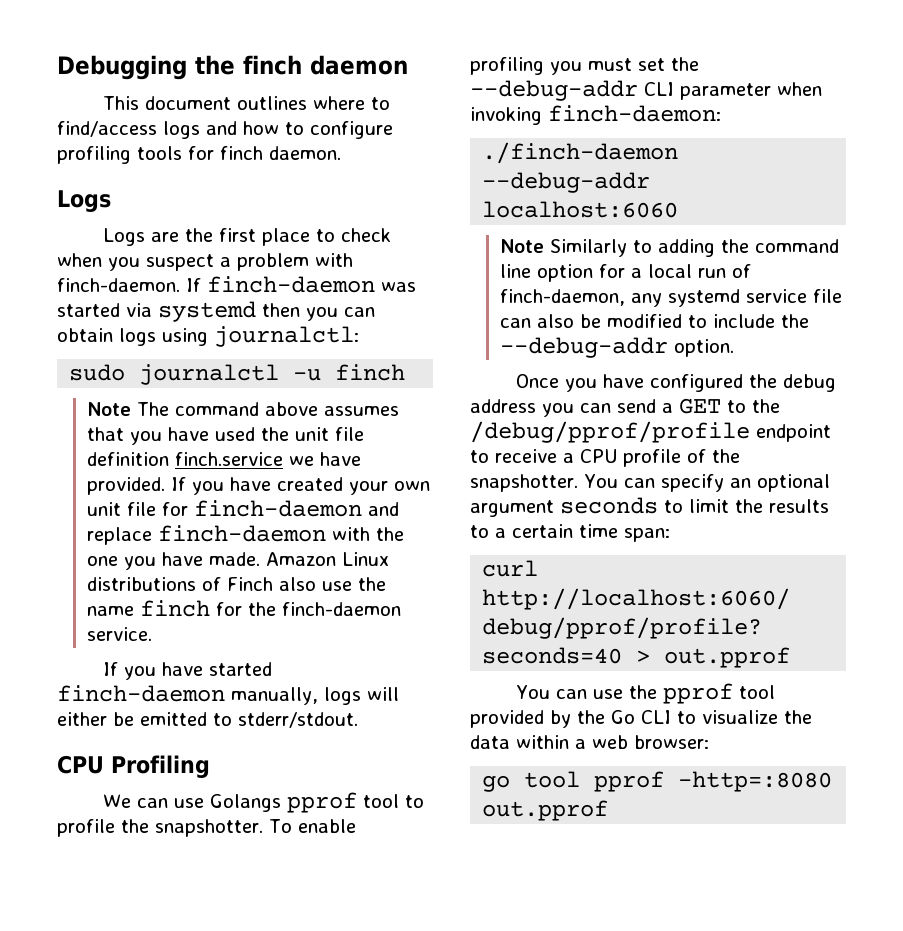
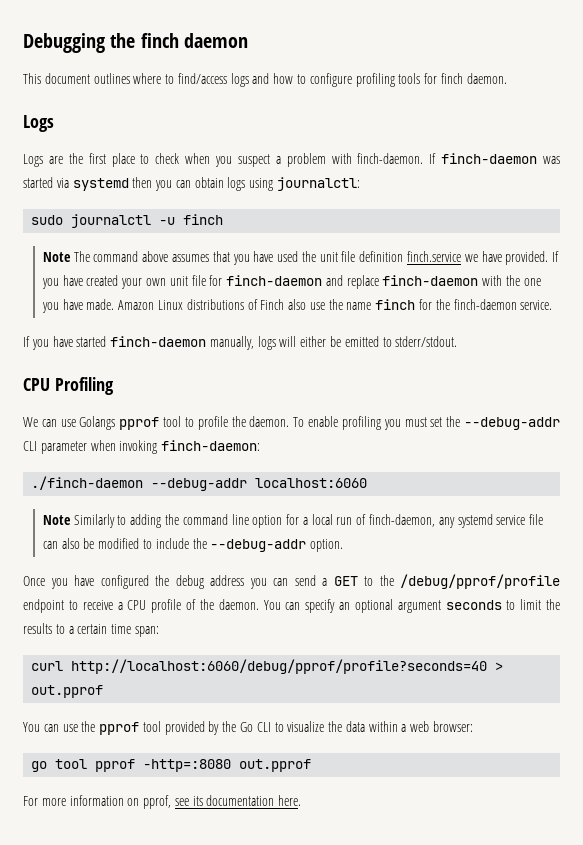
- We can use Golangs pprof tool to profile the snapshotter.
+ We can use Golangs pprof tool to profile the daemon.
- Once you have configured the debug address you can send a GET to the /debug/pprof/profile endpoint to receive a CPU profile of the snapshotter.
+ Once you have configured the debug address you can send a GET to the /debug/pprof/profile endpoint to receive a CPU profile of the daemon.
+ For more information on pprof, see its documentation here.

